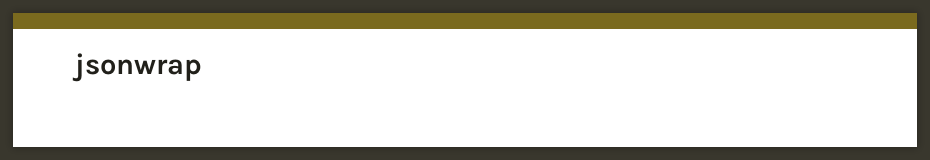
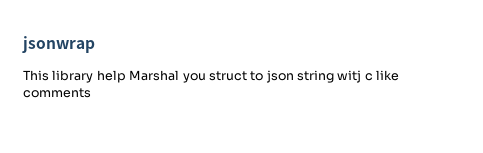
+ This library help Marshal you struct to json string witj c like comments

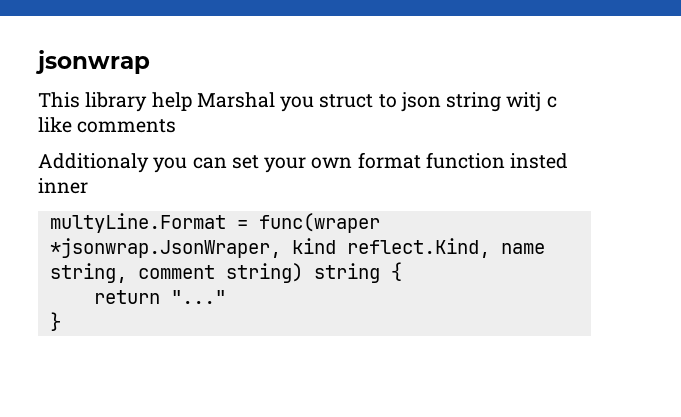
+ Additionaly you can set your own format function insted inner
+ multyLine.Format = func(wraper *jsonwrap.JsonWraper, kind reflect.Kind, name string, comment string) string {
+ return "..."
+ }

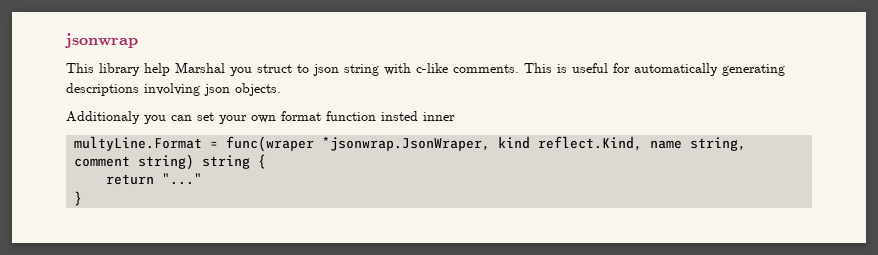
- This library help Marshal you struct to json string witj c like comments
+ This library help Marshal you struct to json string with c-like comments. This is useful for automatically generating descriptions involving json objects.

